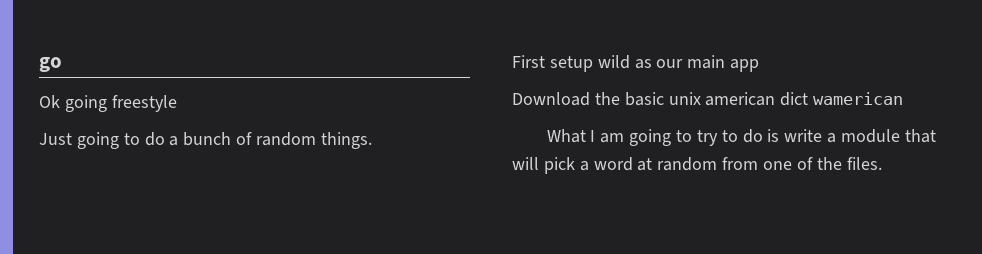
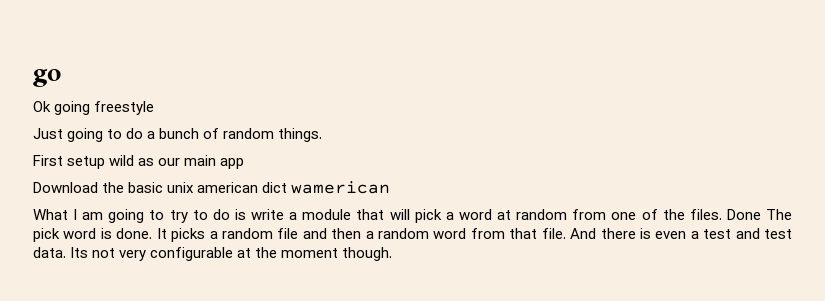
+ Done The pick word is done. It picks a random file and then a random word from that file. And there is even a test and test data. Its not very configurable at the moment though.

